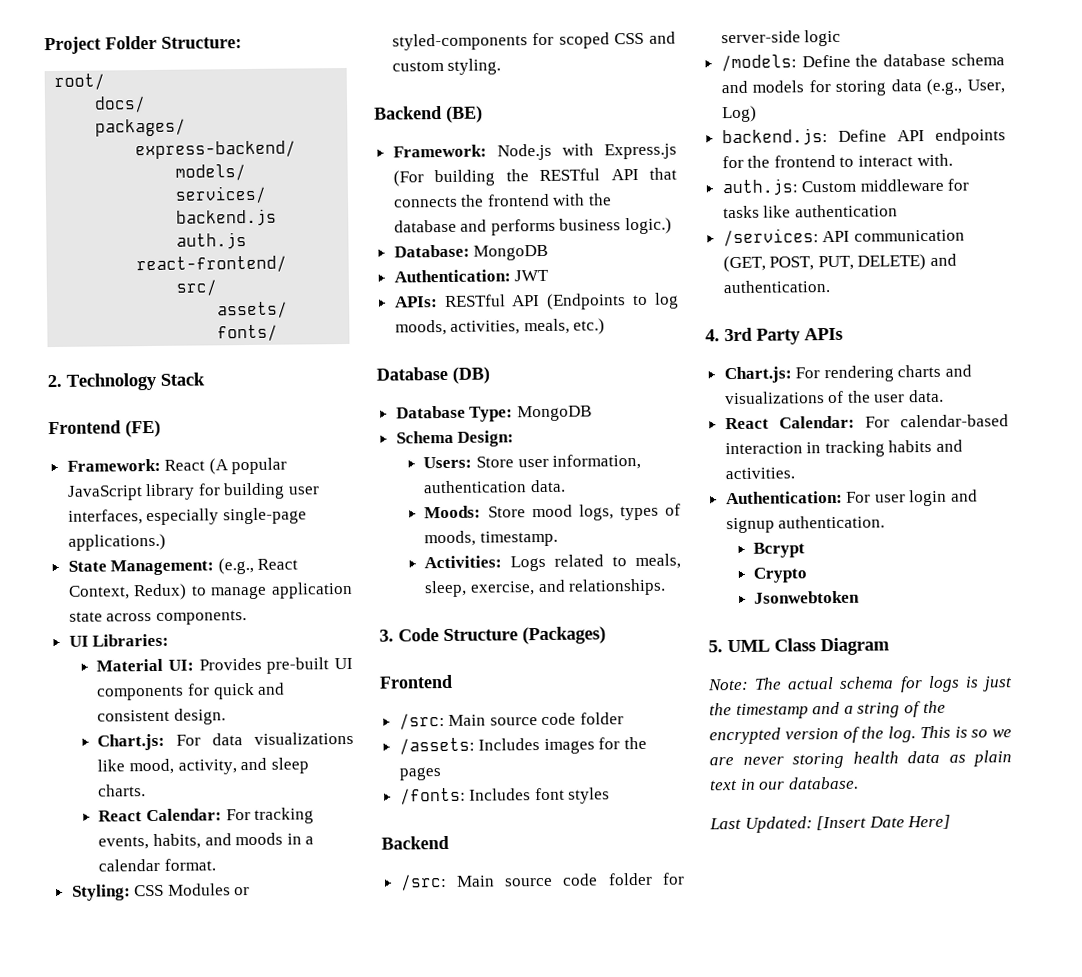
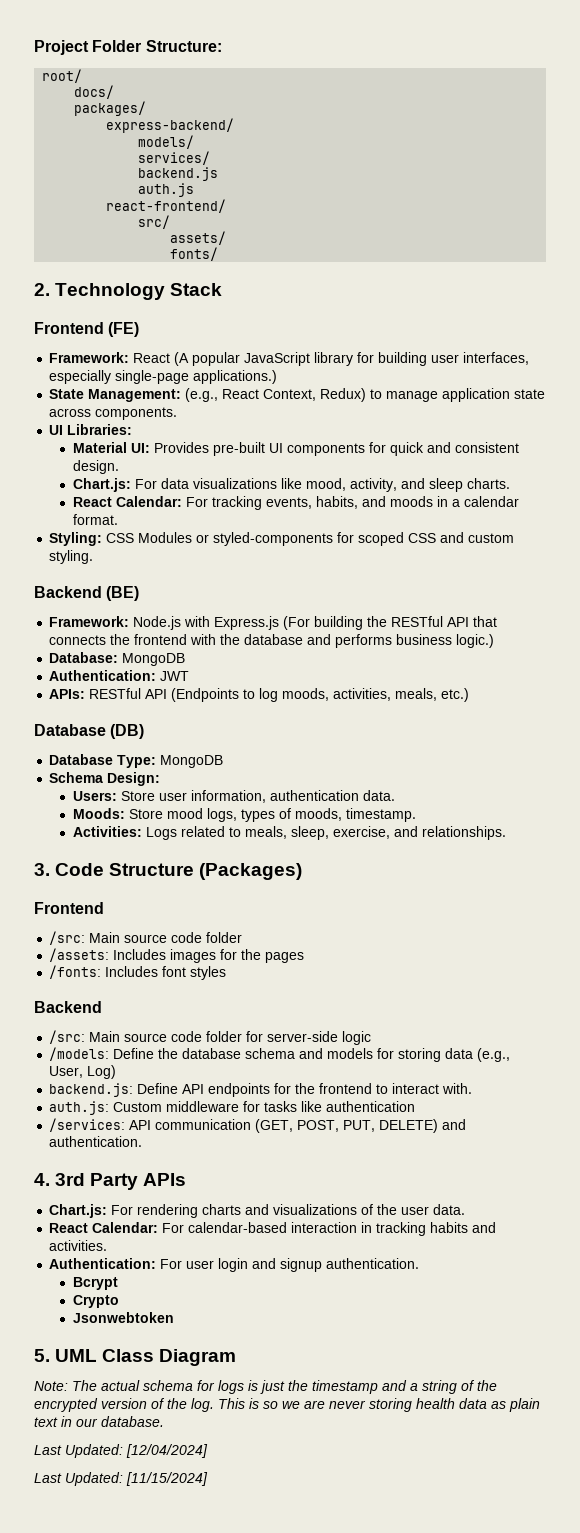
- Last Updated: [Insert Date Here]
+ Last Updated: [12/04/2024]
+ Last Updated: [11/15/2024]

